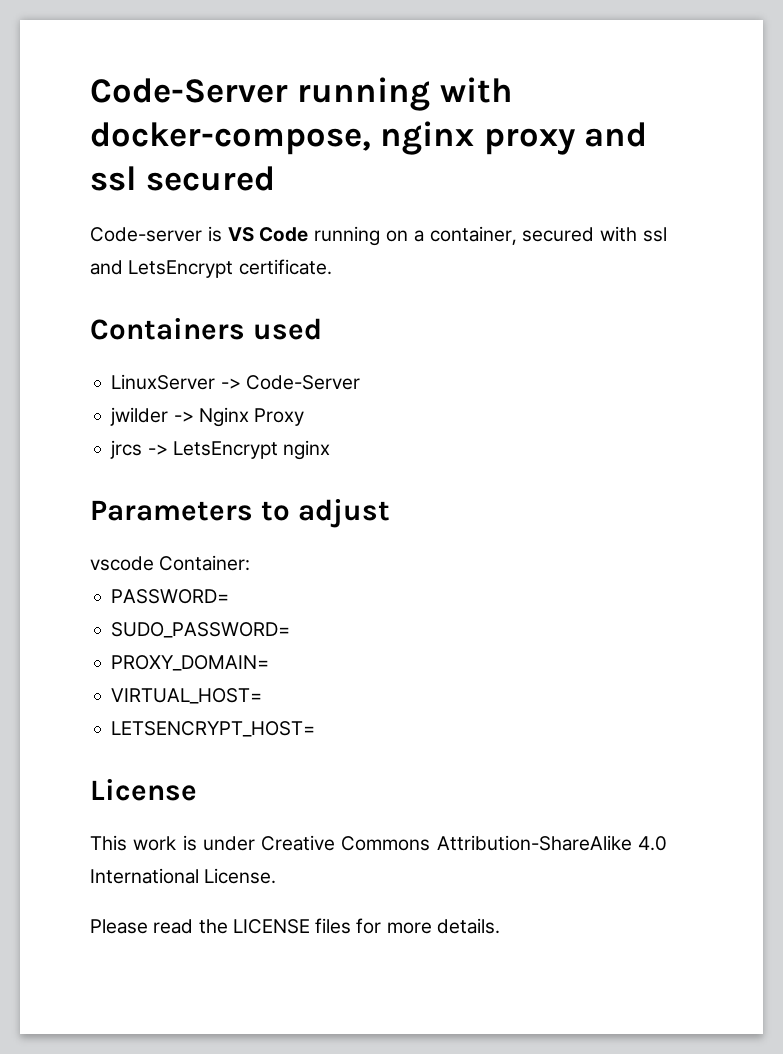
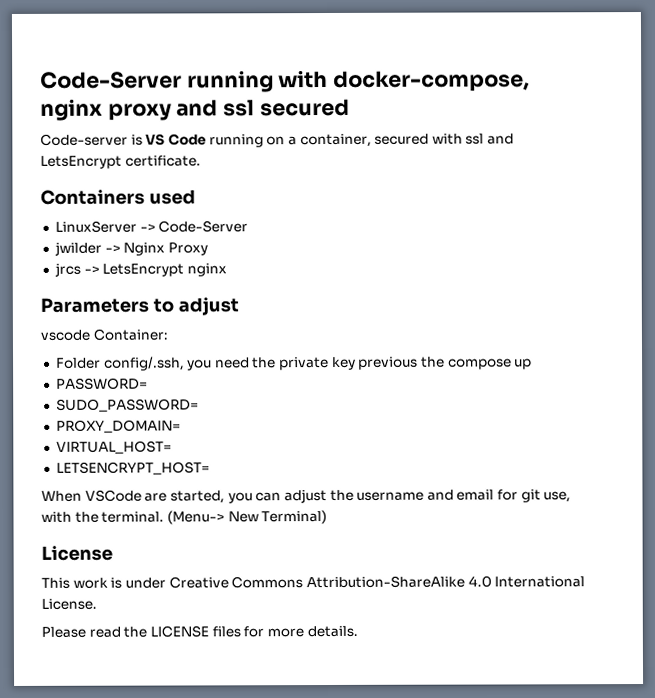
+ Folder config/.ssh, you need the private key previous the compose up
+ When VSCode are started, you can adjust the username and email for git use, with the terminal. (Menu-> New Terminal)

